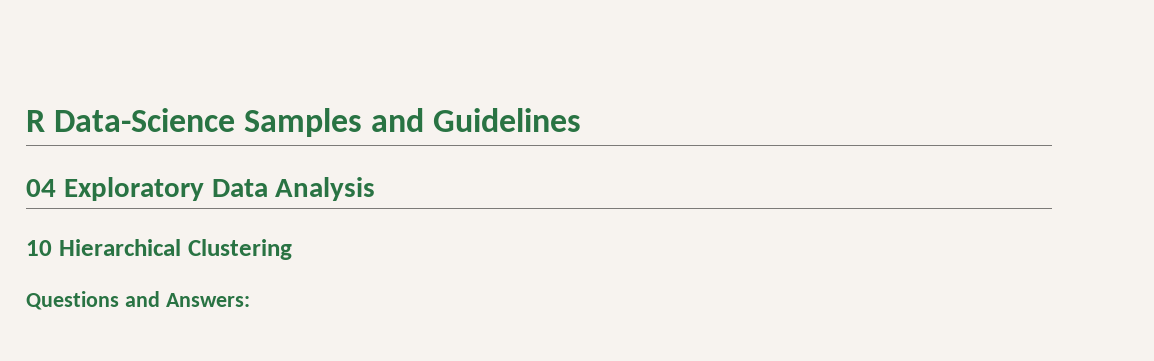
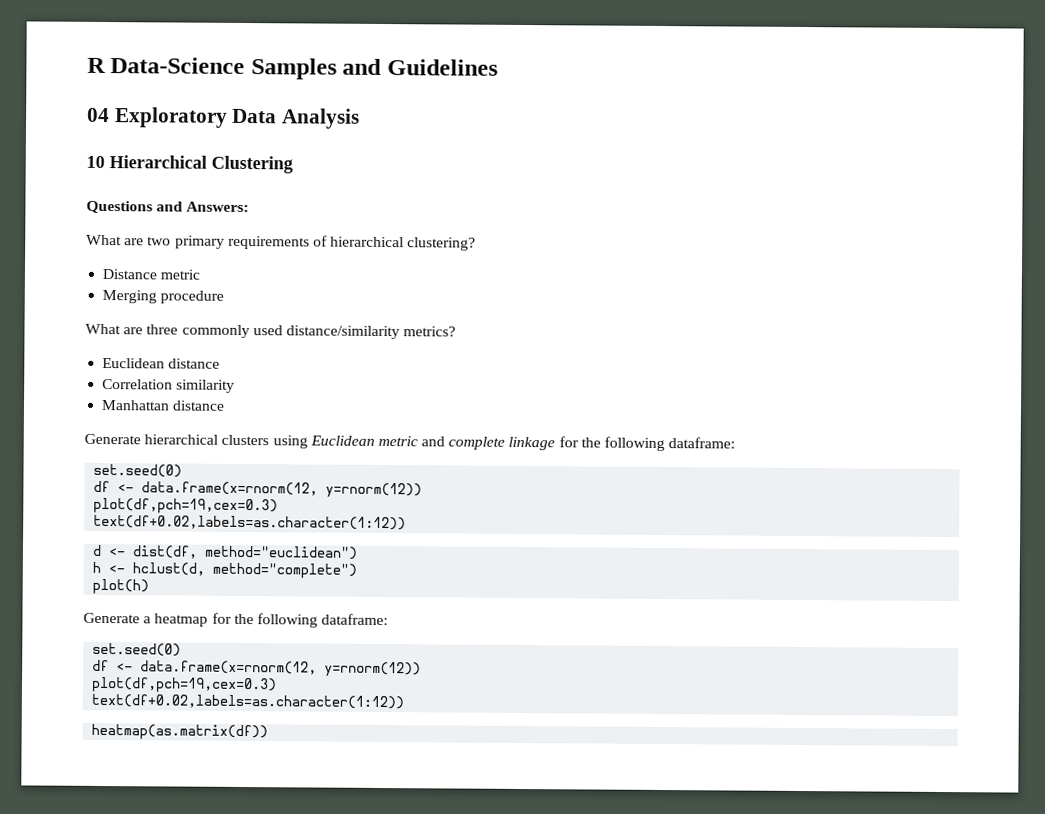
+ What are two primary requirements of hierarchical clustering?
+ Distance metric
+ Merging procedure
+ What are three commonly used distance/similarity metrics?
+ Euclidean distance
+ Correlation similarity
+ Manhattan distance
+ Generate hierarchical clusters using Euclidean metric and complete linkage for the following dataframe:
+ set.seed(0)
+ df <- data.frame(x=rnorm(12, y=rnorm(12))
+ plot(df,pch=19,cex=0.3)
+ text(df+0.02,labels=as.character(1:12))
+ d <- dist(df, method="euclidean")
+ h <- hclust(d, method="complete")
+ plot(h)
+ Generate a heatmap for the following dataframe:
+ set.seed(0)
+ df <- data.frame(x=rnorm(12, y=rnorm(12))
+ plot(df,pch=19,cex=0.3)
+ text(df+0.02,labels=as.character(1:12))
+ heatmap(as.matrix(df))

